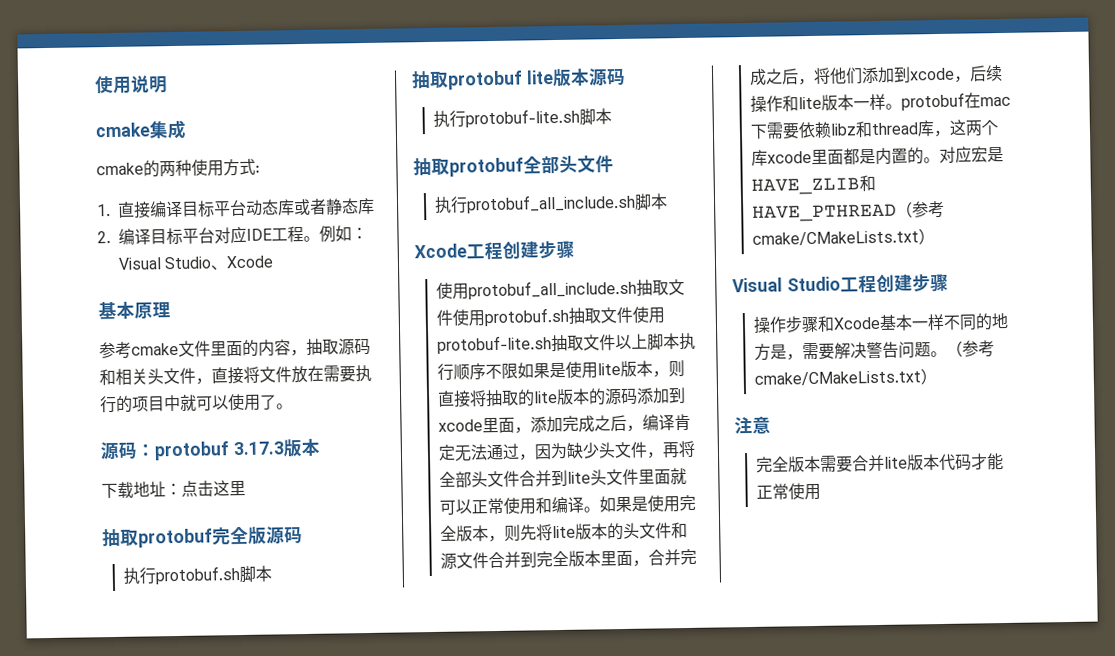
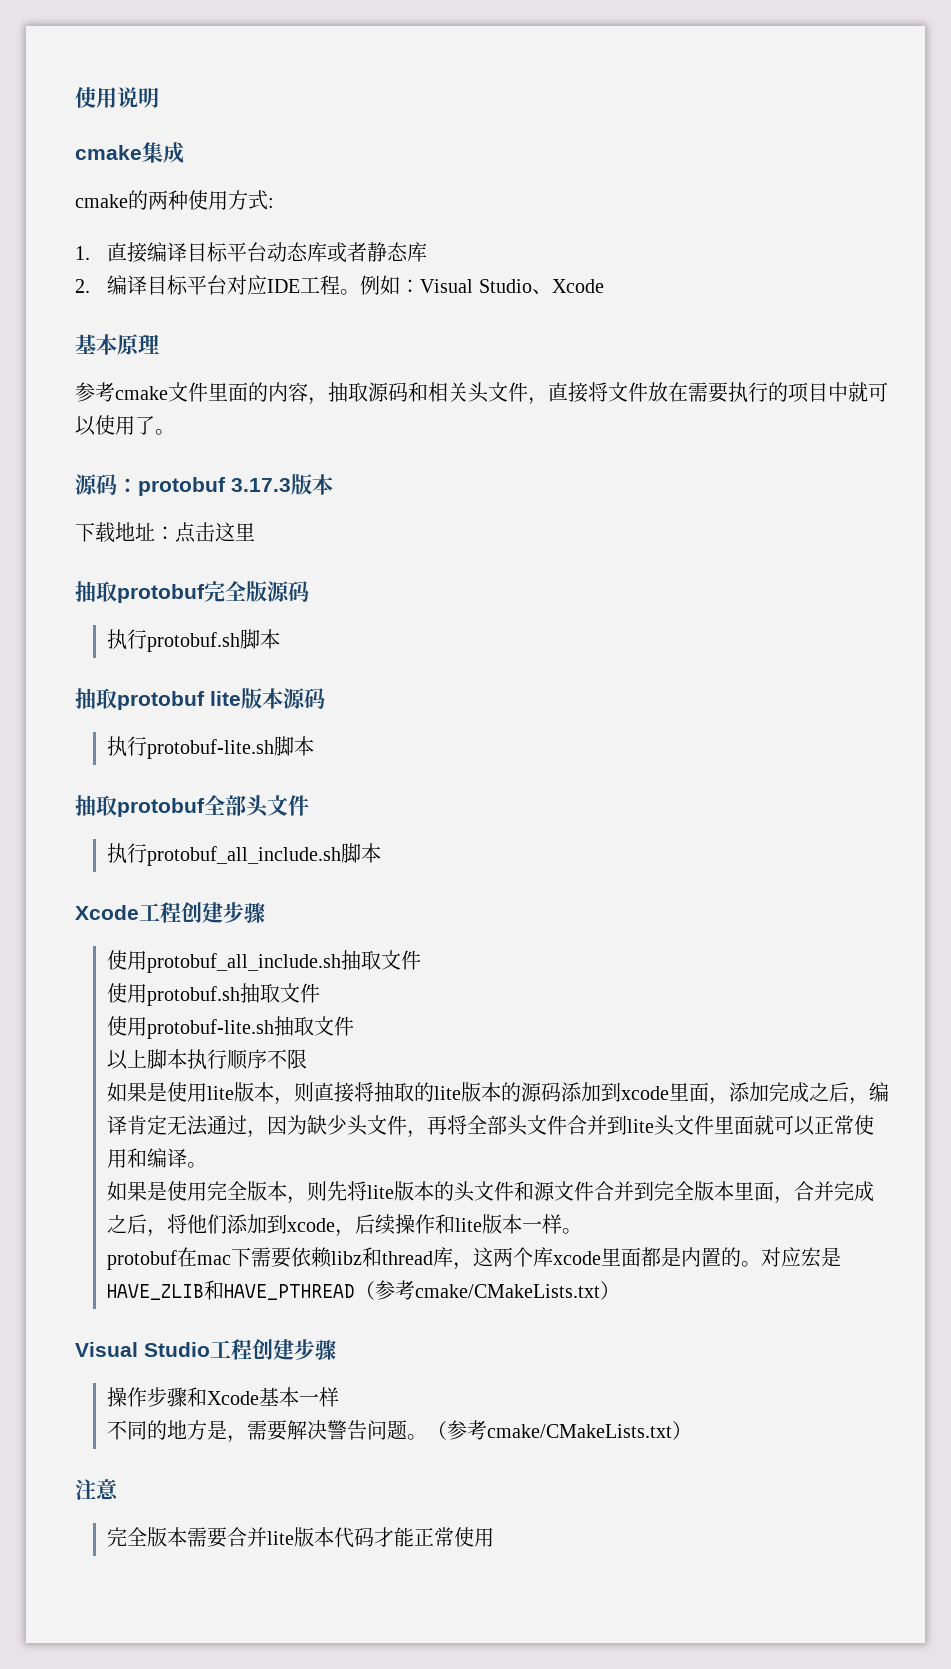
- 使用protobuf_all_include.sh抽取文件使用protobuf.sh抽取文件使用protobuf-lite.sh抽取文件以上脚本执行顺序不限如果是使用lite版本，则直接将抽取的lite版本的源码添加到xcode里面，添加完成之后，编译肯定无法通过，因为缺少头文件，再将全部头文件合并到lite头文件里面就可以正常使用和编译。如果是使用完全版本，则先将lite版本的头文件和源文件合并到完全版本里面，合并完成之后，将他们添加到xcode，后续操作和lite版本一样。protobuf在mac下需要依赖libz和thread库，这两个库xcode里面都是内置的。
+ 使用protobuf_all_include.sh抽取文件
+ 使用protobuf.sh抽取文件
+ 使用protobuf-lite.sh抽取文件
+ 以上脚本执行顺序不限
+ 如果是使用lite版本，则直接将抽取的lite版本的源码添加到xcode里面，添加完成之后，编译肯定无法通过，因为缺少头文件，再将全部头文件合并到lite头文件里面就可以正常使用和编译。
+ 如果是使用完全版本，则先将lite版本的头文件和源文件合并到完全版本里面，合并完成之后，将他们添加到xcode，后续操作和lite版本一样。
+ protobuf在mac下需要依赖libz和thread库，这两个库xcode里面都是内置的。
- 操作步骤和Xcode基本一样不同的地方是，需要解决警告问题。
+ 操作步骤和Xcode基本一样
+ 不同的地方是，需要解决警告问题。

